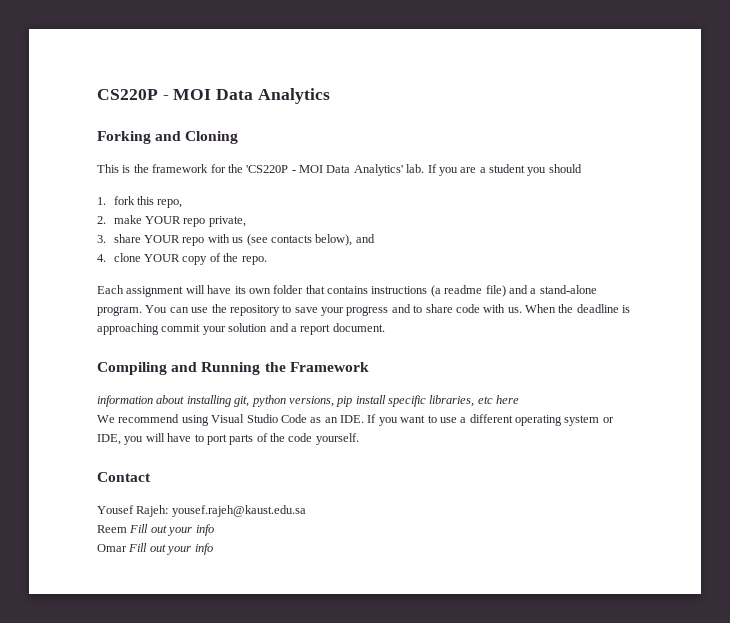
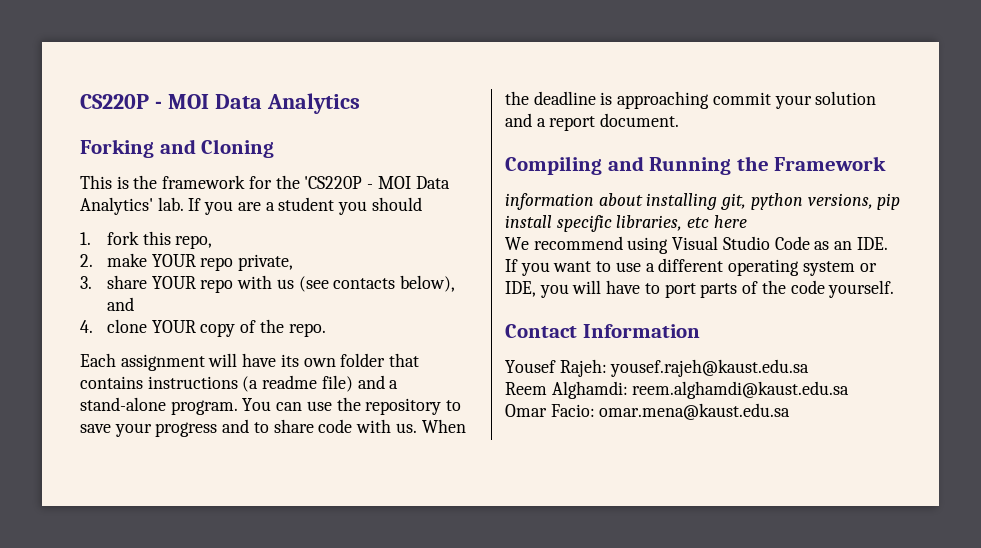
- Contact
+ Contact Information
- Reem Fill out your info
- Omar Fill out your info
+ Reem Alghamdi: reem.alghamdi@kaust.edu.sa
+ Omar Facio: omar.mena@kaust.edu.sa

